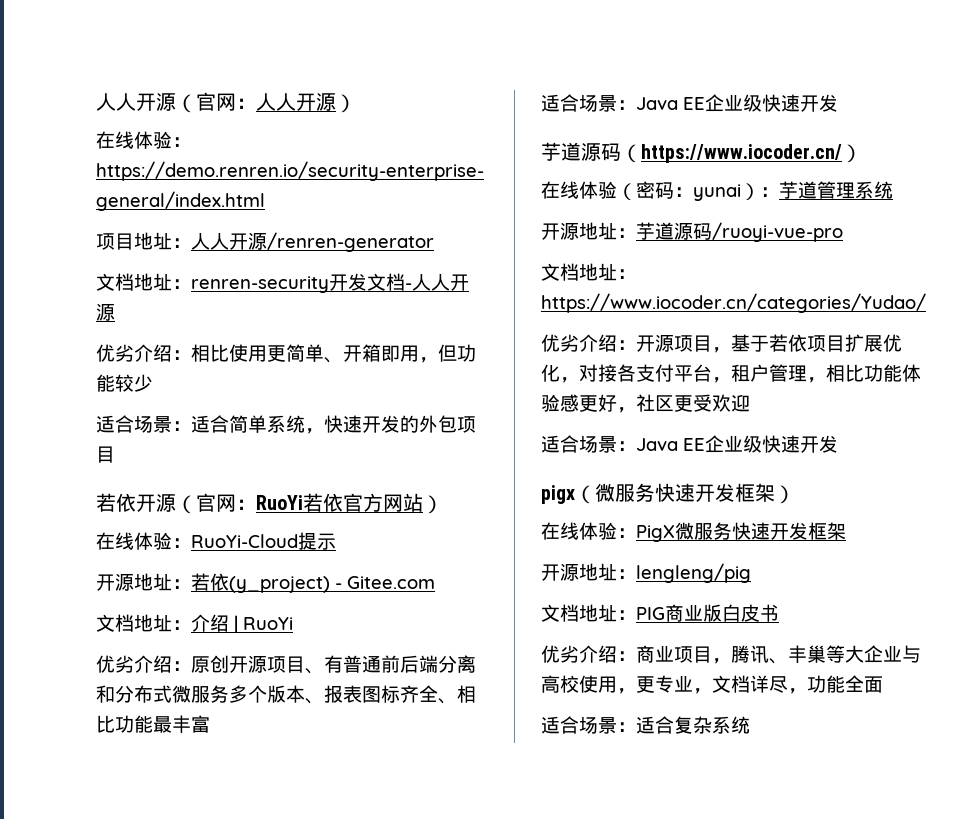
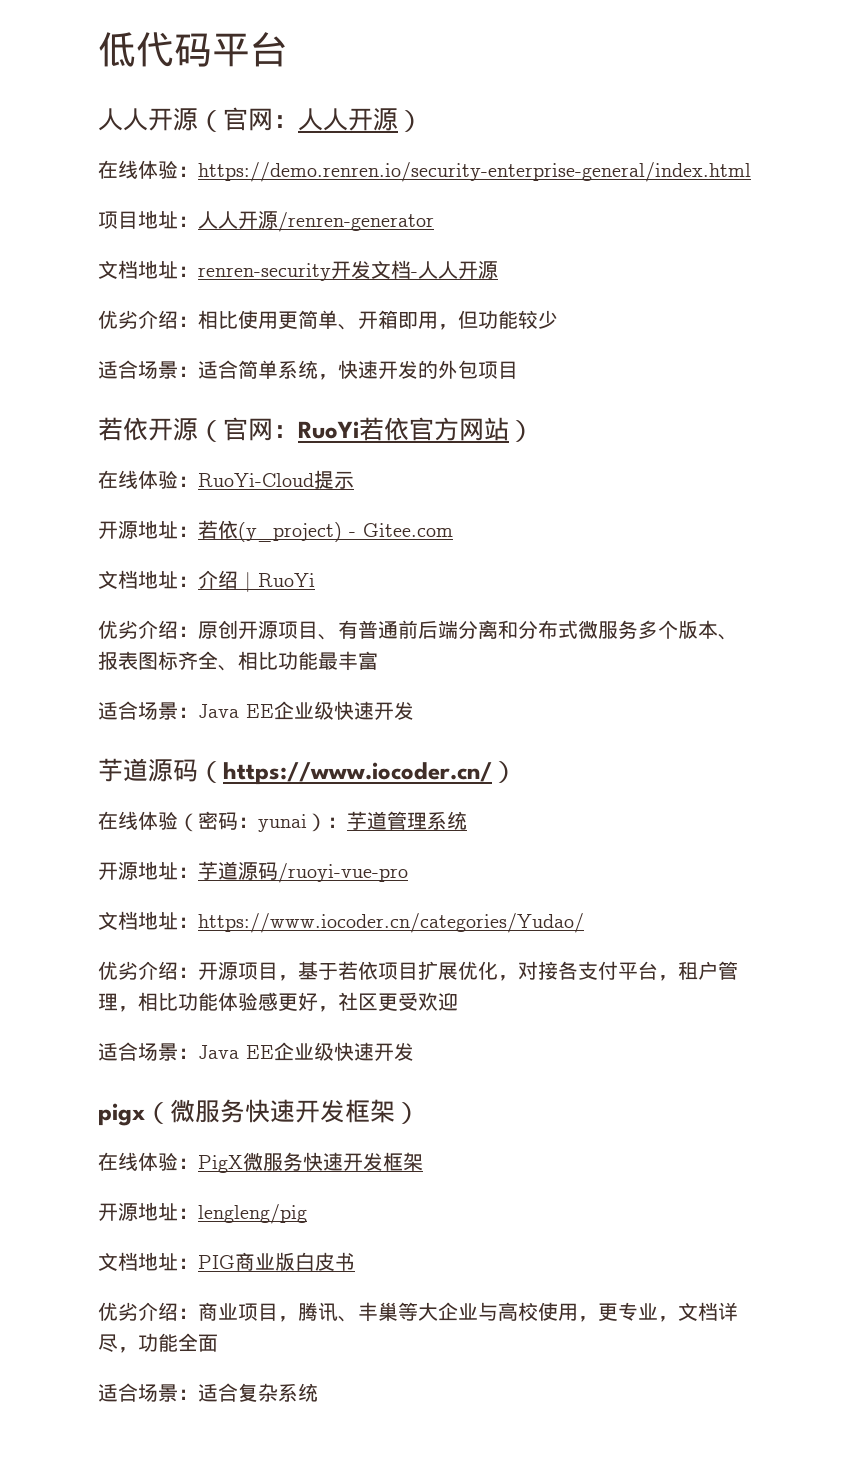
+ 低代码平台

